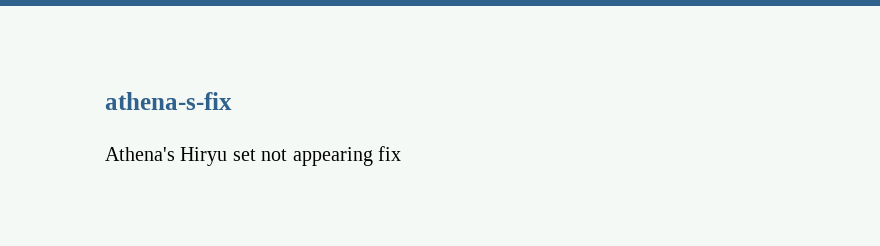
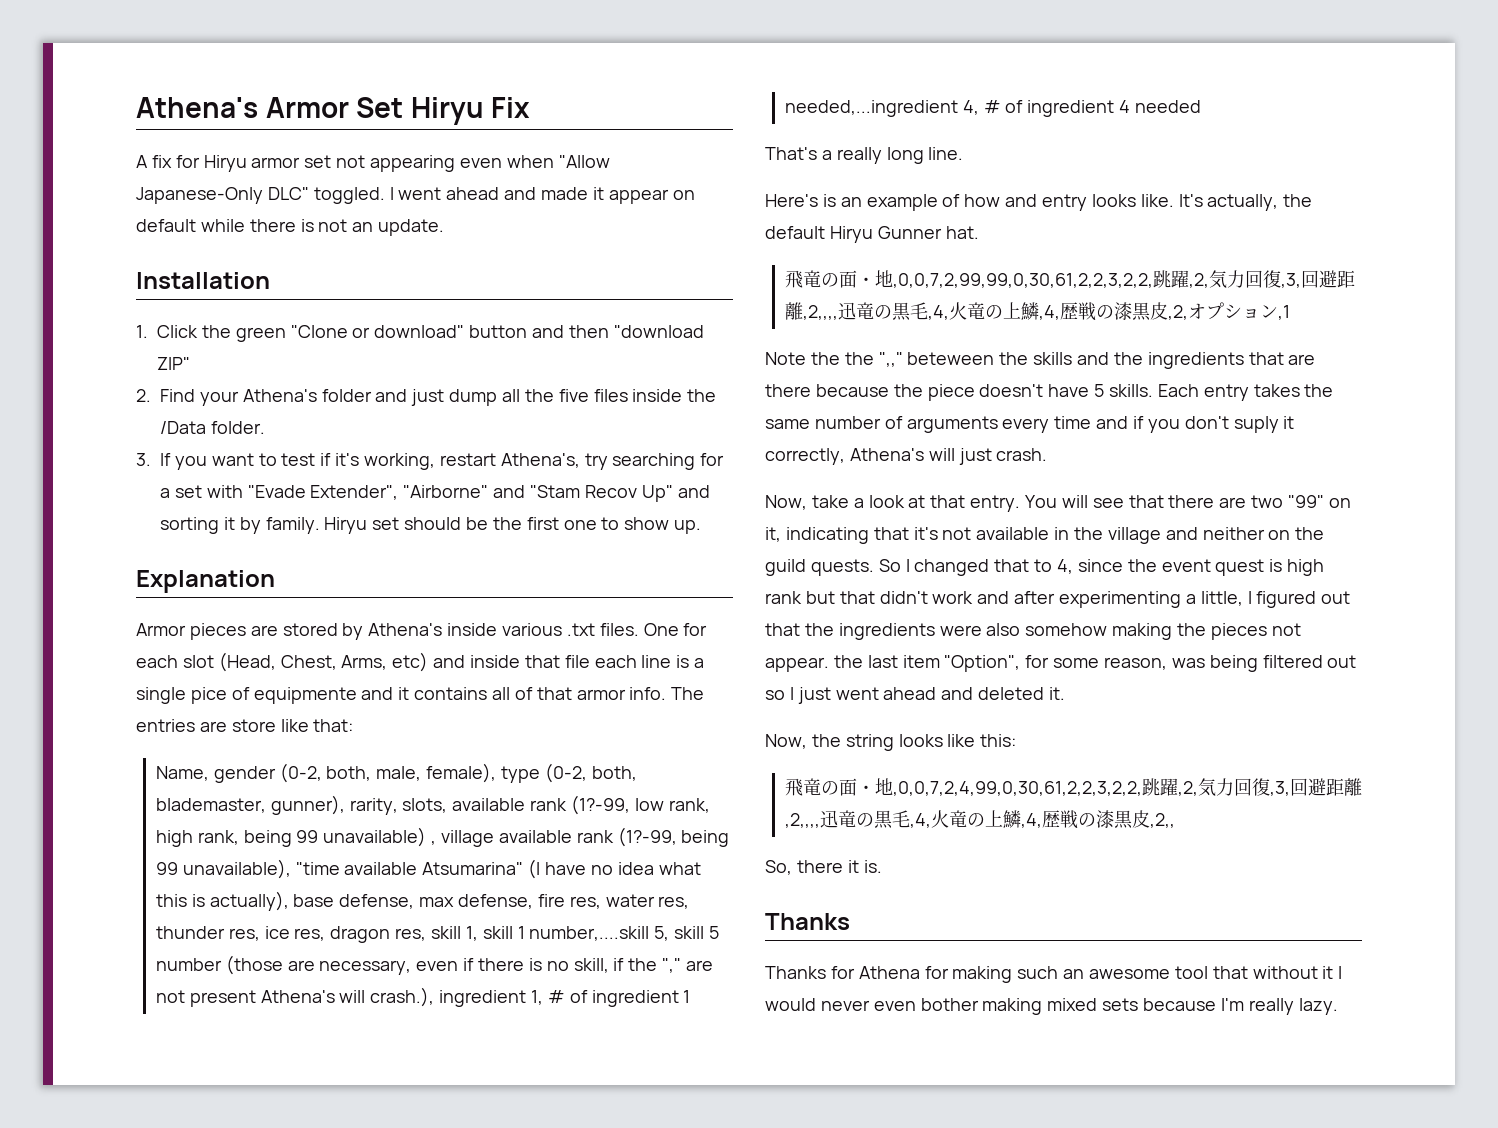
- athena-s-fix
- Athena's Hiryu set not appearing fix
+ Athena's Armor Set Hiryu Fix
+ A fix for Hiryu armor set not appearing even when "Allow Japanese-Only DLC" toggled. I went ahead and made it appear on default while there is not an update.
+ Installation
+ 1. Click the green "Clone or download" button and then "download ZIP"
+ 2. Find your Athena's folder and just dump all the five files inside the /Data folder.
+ 3. If you want to test if it's working, restart Athena's, try searching for a set with "Evade Extender", "Airborne" and "Stam Recov Up" and sorting it by family. Hiryu set should be the first one to show up.
+ Explanation
+ Armor pieces are stored by Athena's inside various .txt files. One for each slot (Head, Chest, Arms, etc) and inside that file each line is a single pice of equipmente and it contains all of that armor info. The entries are store like that:
+ Name, gender (0-2, both, male, female), type (0-2, both, blademaster, gunner), rarity, slots, available rank (1?-99, low rank, high rank, being 99 unavailable) , village available rank (1?-99, being 99 unavailable), "time available Atsumarina" (I have no idea what this is actually), base defense, max defense, fire res, water res, thunder res, ice res, dragon res, skill 1, skill 1 number,....skill 5, skill 5 number (those are necessary, even if there is no skill, if the "," are not present Athena's will crash.), ingredient 1, # of ingredient 1 needed,...ingredient 4, # of ingredient 4 needed
+ That's a really long line.
+ Here's is an example of how and entry looks like. It's actually, the default Hiryu Gunner hat.
+ 飛竜の面・地,0,0,7,2,99,99,0,30,61,2,2,3,2,2,跳躍,2,気力回復,3,回避距離,2,,,,迅竜の黒毛,4,火竜の上鱗,4,歴戦の漆黒皮,2,オプション,1
+ Note the the ",," beteween the skills and the ingredients that are there because the piece doesn't have 5 skills. Each entry takes the same number of arguments every time and if you don't suply it correctly, Athena's will just crash.
+ Now, take a look at that entry. You will see that there are two "99" on it, indicating that it's not available in the village and neither on the guild quests. So I changed that to 4, since the event quest is high rank but that didn't work and after experimenting a little, I figured out that the ingredients were also somehow making the pieces not appear. the last item "Option", for some reason, was being filtered out so I just went ahead and deleted it.
+ Now, the string looks like this:
+ 飛竜の面・地,0,0,7,2,4,99,0,30,61,2,2,3,2,2,跳躍,2,気力回復,3,回避距離,2,,,,迅竜の黒毛,4,火竜の上鱗,4,歴戦の漆黒皮,2,,
+ So, there it is.
+ Thanks
+ Thanks for Athena for making such an awesome tool that without it I would never even bother making mixed sets because I'm really lazy.

